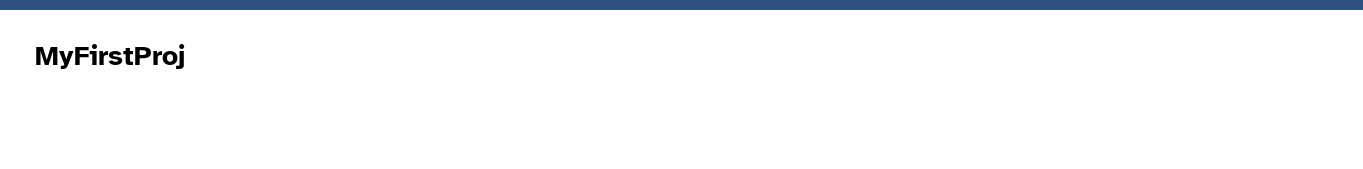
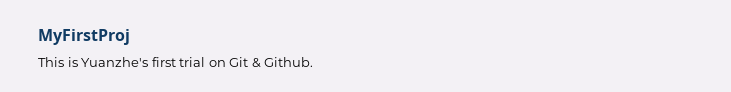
+ This is Yuanzhe's first trial on Git & Github.

